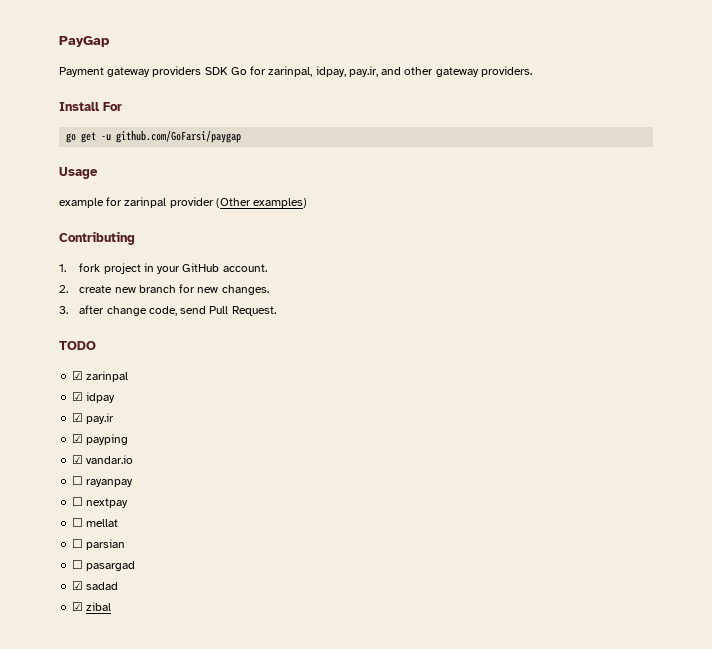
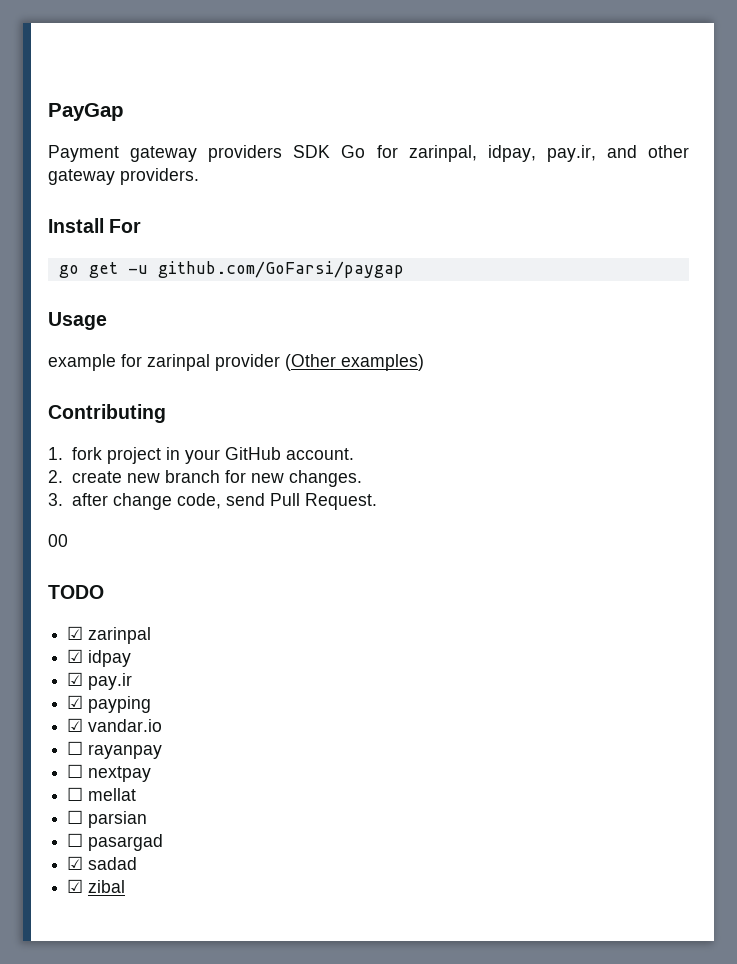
+ 00

